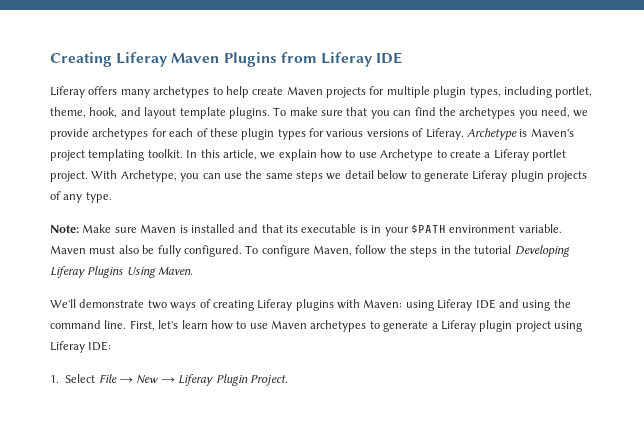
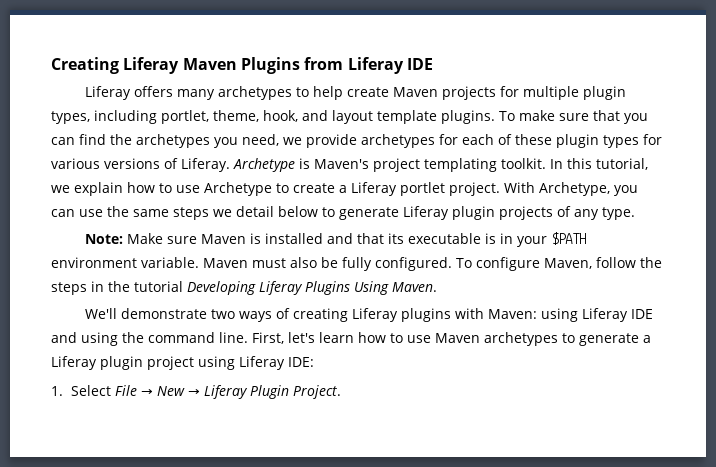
- In this article, we explain how to use Archetype to create a Liferay portlet project.
+ In this tutorial, we explain how to use Archetype to create a Liferay portlet project.

